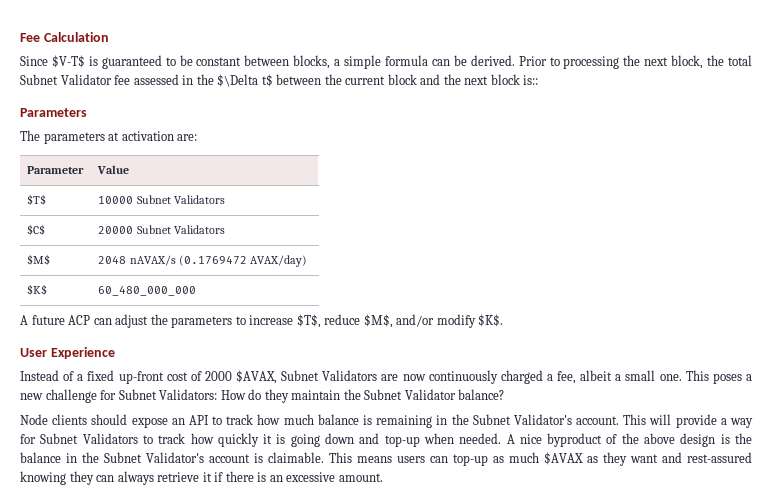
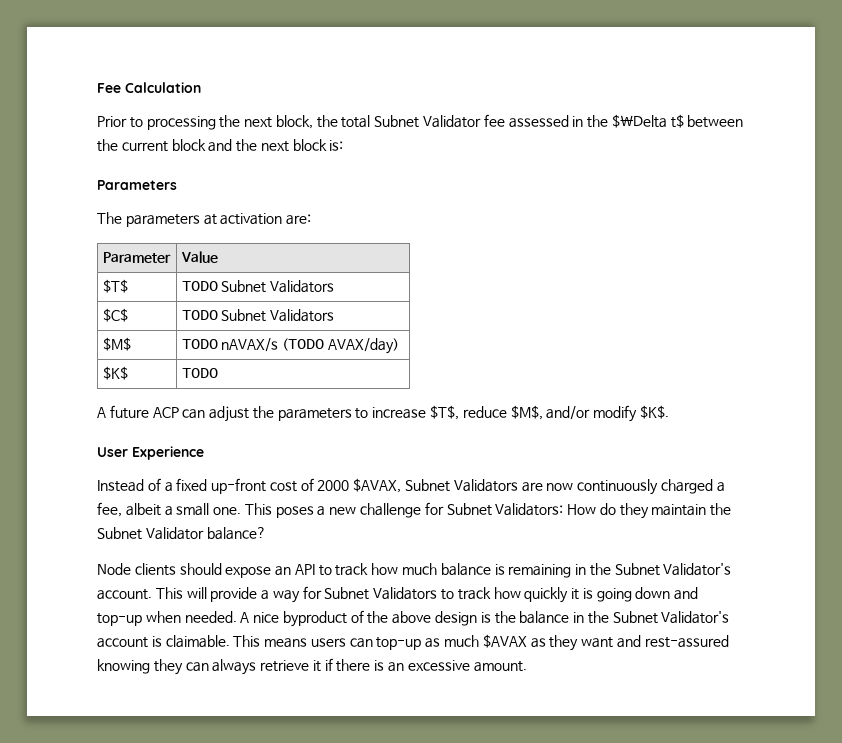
- Since $V-T$ is guaranteed to be constant between blocks, a simple formula can be derived. Prior to processing the next block, the total Subnet Validator fee assessed in the $\Delta t$ between the current block and the next block is::
+ Prior to processing the next block, the total Subnet Validator fee assessed in the $\Delta t$ between the current block and the next block is:
- $T$ | 10000 Subnet Validators
+ $T$ | TODO Subnet Validators
- $C$ | 20000 Subnet Validators
+ $C$ | TODO Subnet Validators
- $M$ | 2048 nAVAX/s (0.1769472 AVAX/day)
+ $M$ | TODO nAVAX/s (TODO AVAX/day)
- $K$ | 60_480_000_000
+ $K$ | TODO

